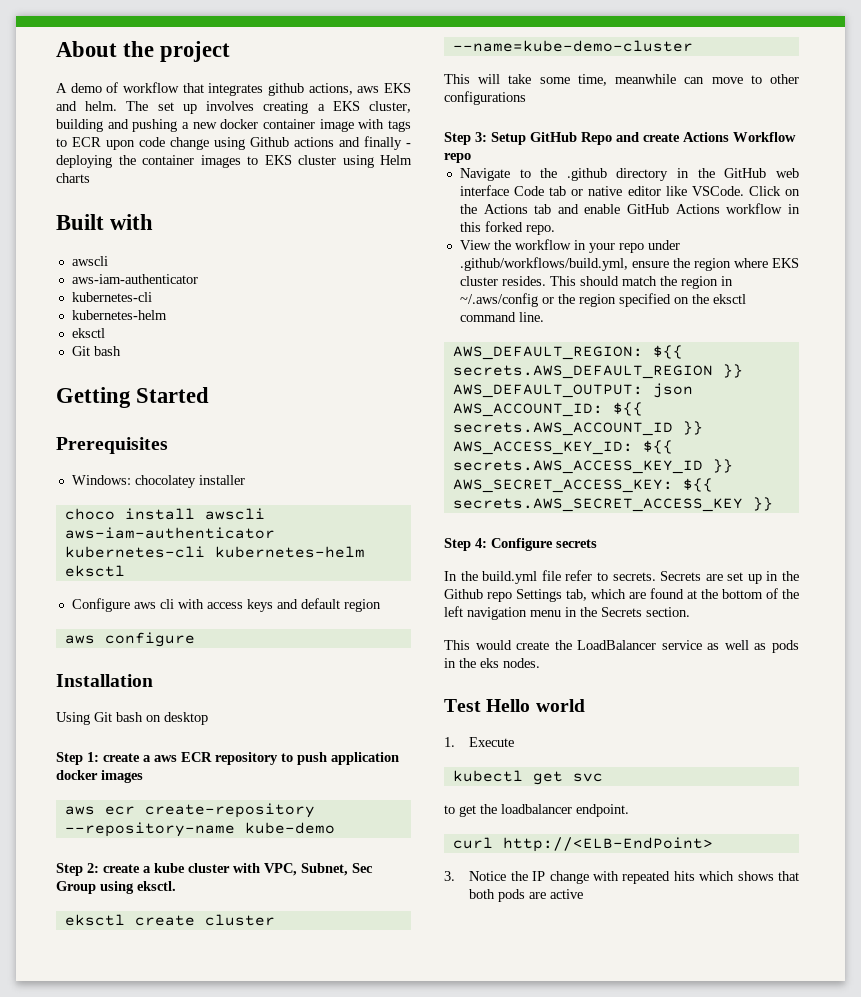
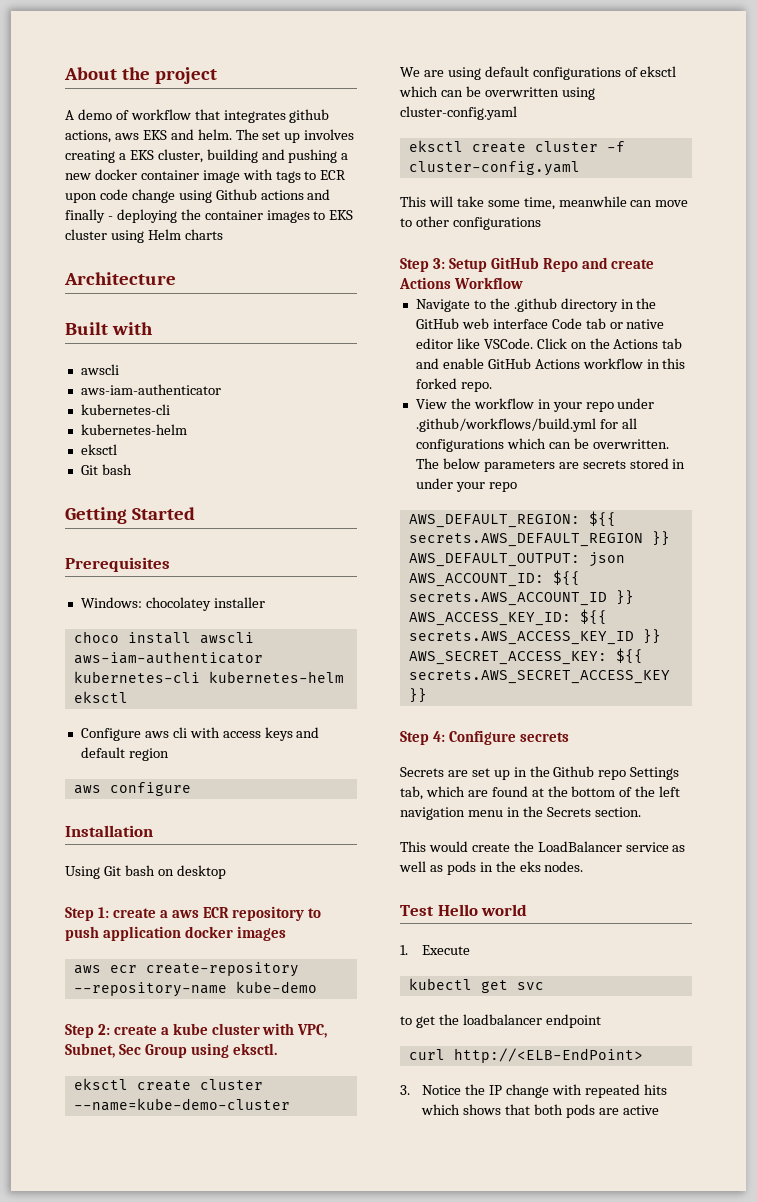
+ Architecture
+ We are using default configurations of eksctl which can be overwritten using cluster-config.yaml
+ eksctl create cluster -f cluster-config.yaml
- Step 3: Setup GitHub Repo and create Actions Workflow repo
+ Step 3: Setup GitHub Repo and create Actions Workflow
- View the workflow in your repo under .github/workflows/build.yml, ensure the region where EKS cluster resides. This should match the region in ~/.aws/config or the region specified on the eksctl command line.
+ View the workflow in your repo under .github/workflows/build.yml for all configurations which can be overwritten. The below parameters are secrets stored in under your repo
- In the build.yml file refer to secrets.
- to get the loadbalancer endpoint.
+ to get the loadbalancer endpoint

